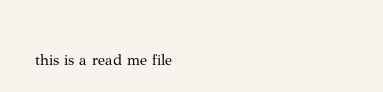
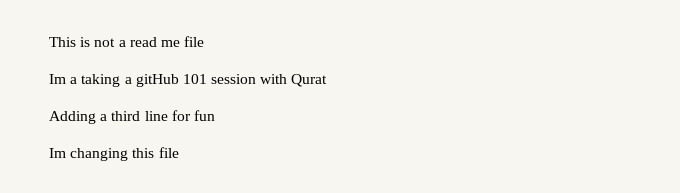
- this is a read me file
+ This is not a read me file
+ Im a taking a gitHub 101 session with Qurat
+ Adding a third line for fun
+ Im changing this file

